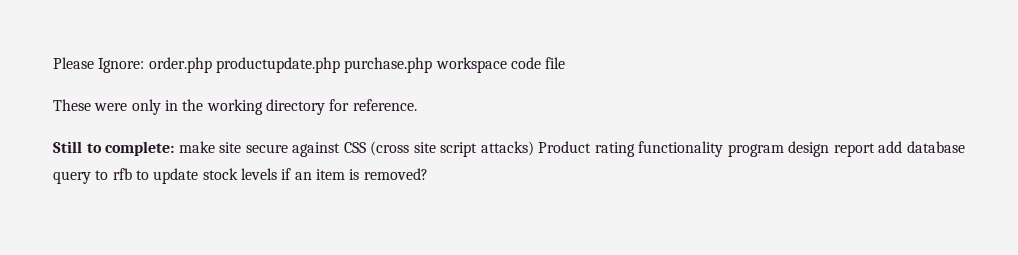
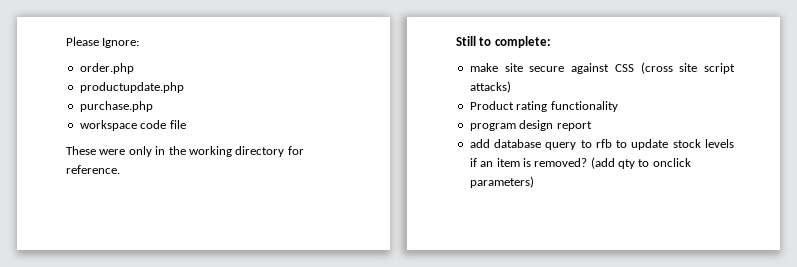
- Please Ignore: order.php productupdate.php purchase.php workspace code file
+ Please Ignore:
+ order.php
+ productupdate.php
+ purchase.php
+ workspace code file
- Still to complete: make site secure against CSS (cross site script attacks) Product rating functionality program design report add database query to rfb to update stock levels if an item is removed?
+ Still to complete:
+ make site secure against CSS (cross site script attacks)
+ Product rating functionality
+ program design report
+ add database query to rfb to update stock levels if an item is removed?
+ (add qty to onclick parameters)

